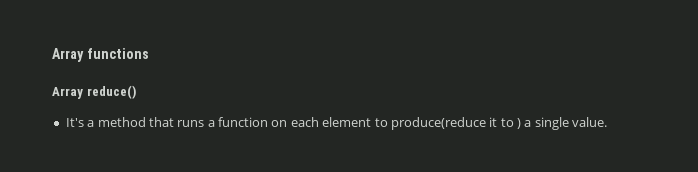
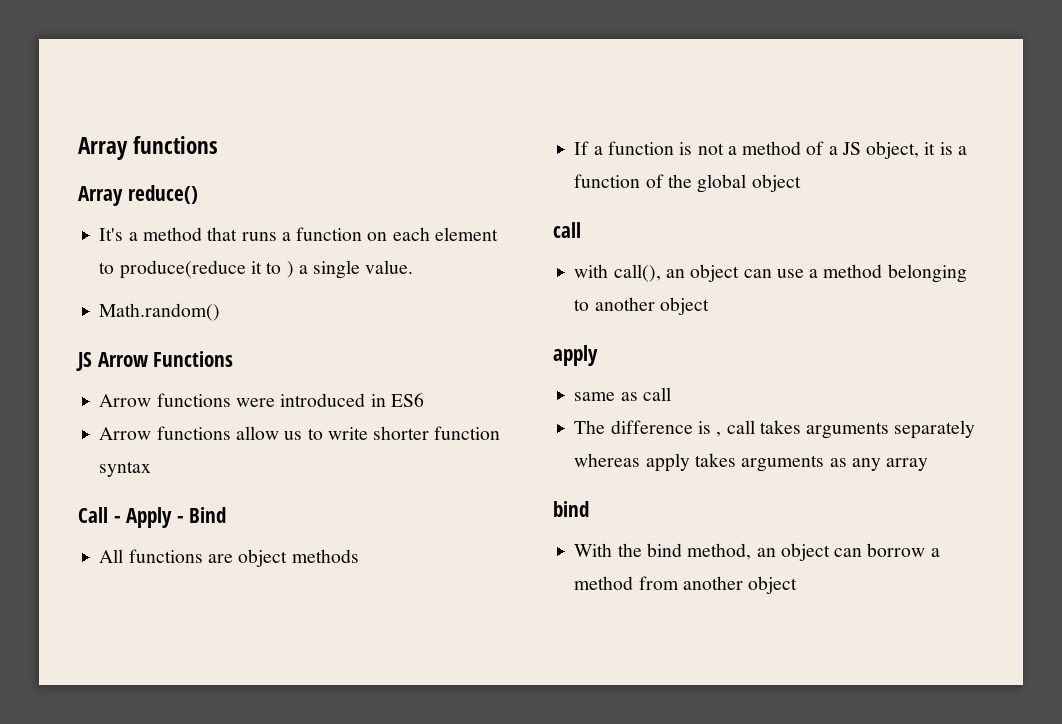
+ Math.random()
+ JS Arrow Functions
+ Arrow functions were introduced in ES6
+ Arrow functions allow us to write shorter function syntax
+ Call - Apply - Bind
+ All functions are object methods
+ If a function is not a method of a JS object, it is a function of the global object
+ call
+ with call(), an object can use a method belonging to another object
+ apply
+ same as call
+ The difference is , call takes arguments separately whereas apply takes arguments as any array
+ bind
+ With the bind method, an object can borrow a method from another object

